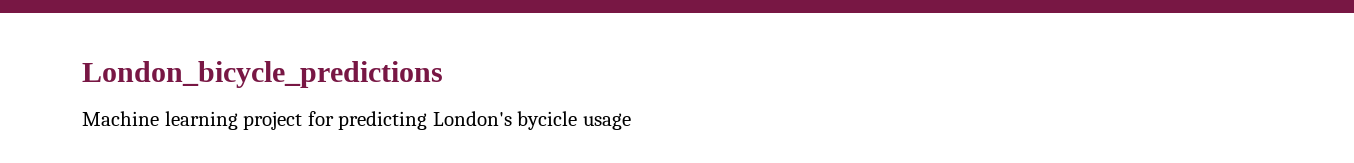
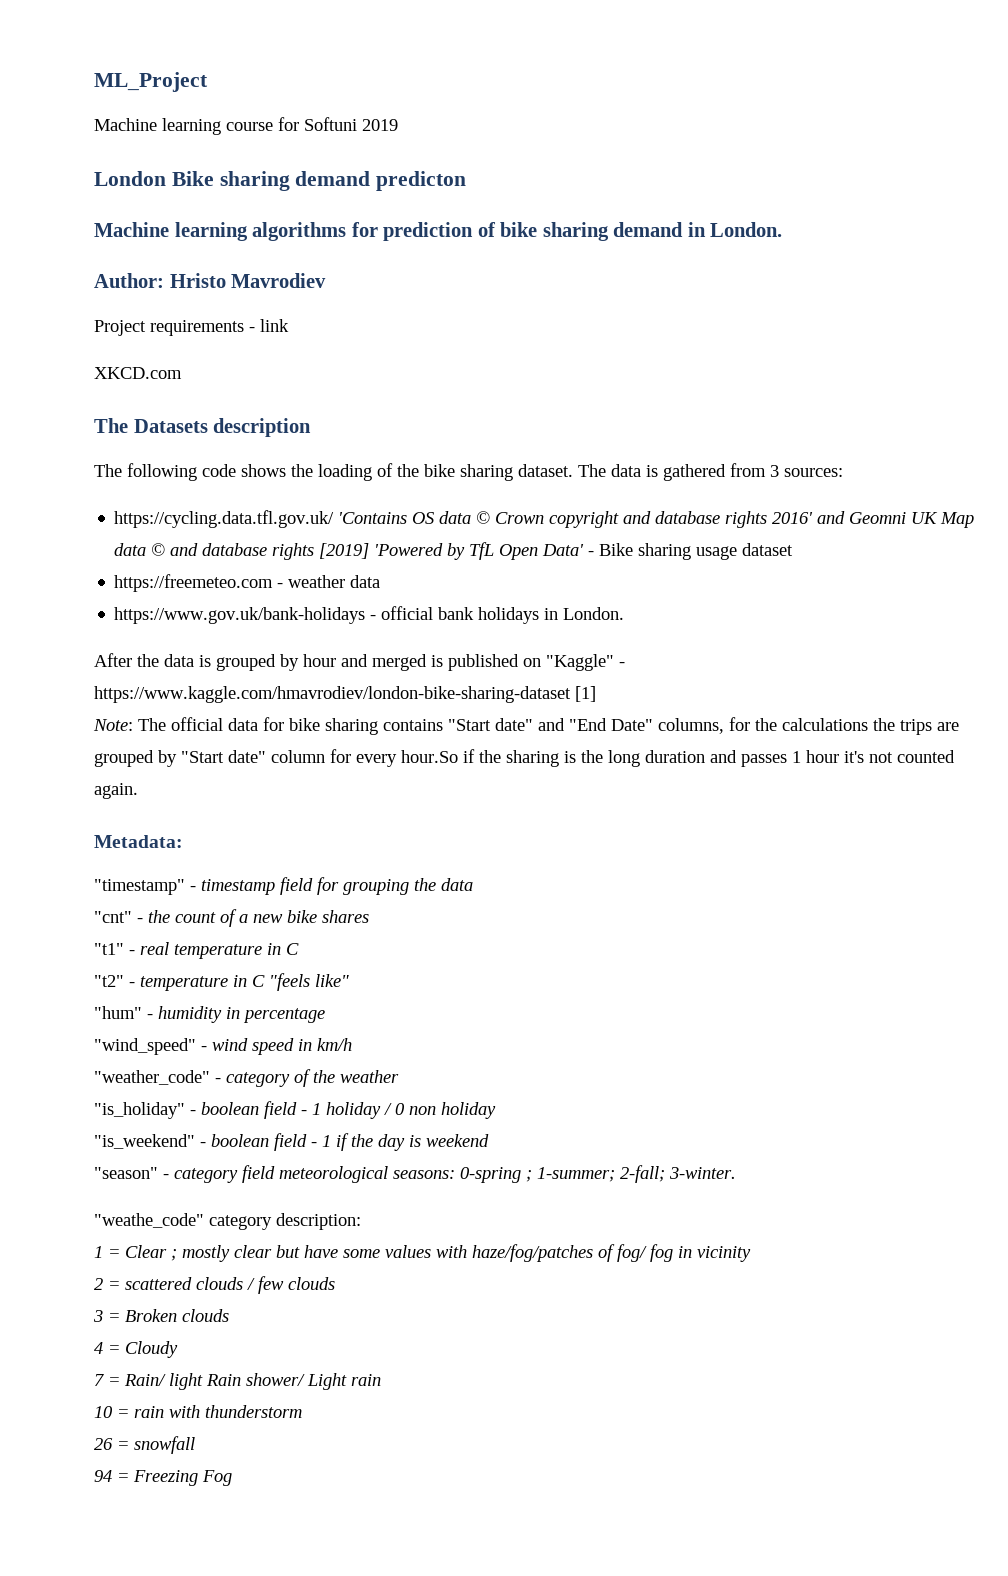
- London_bicycle_predictions
- Machine learning project for predicting London's bycicle usage
+ ML_Project
+ Machine learning course for Softuni 2019
+ London Bike sharing demand predicton
+ Machine learning algorithms for prediction of bike sharing demand in London.
+ Author: Hristo Mavrodiev
+ Project requirements - link
+ XKCD.com
+ The Datasets description
+ The following code shows the loading of the bike sharing dataset. The data is gathered from 3 sources:
+ https://cycling.data.tfl.gov.uk/ 'Contains OS data © Crown copyright and database rights 2016' and Geomni UK Map data © and database rights [2019] 'Powered by TfL Open Data' - Bike sharing usage dataset
+ https://freemeteo.com - weather data
+ https://www.gov.uk/bank-holidays - official bank holidays in London.
+ After the data is grouped by hour and merged is published on "Kaggle" - https://www.kaggle.com/hmavrodiev/london-bike-sharing-dataset [1]
+ Note: The official data for bike sharing contains "Start date" and "End Date" columns, for the calculations the trips are grouped by "Start date" column for every hour.So if the sharing is the long duration and passes 1 hour it's not counted again.
+ Metadata:
+ "timestamp" - timestamp field for grouping the data
+ "cnt" - the count of a new bike shares
+ "t1" - real temperature in C
+ "t2" - temperature in C "feels like"
+ "hum" - humidity in percentage
+ "wind_speed" - wind speed in km/h
+ "weather_code" - category of the weather
+ "is_holiday" - boolean field - 1 holiday / 0 non holiday
+ "is_weekend" - boolean field - 1 if the day is weekend
+ "season" - category field meteorological seasons: 0-spring ; 1-summer; 2-fall; 3-winter.
+ "weathe_code" category description:
+ 1 = Clear ; mostly clear but have some values with haze/fog/patches of fog/ fog in vicinity
+ 2 = scattered clouds / few clouds
+ 3 = Broken clouds
+ 4 = Cloudy
+ 7 = Rain/ light Rain shower/ Light rain
+ 10 = rain with thunderstorm
+ 26 = snowfall
+ 94 = Freezing Fog

